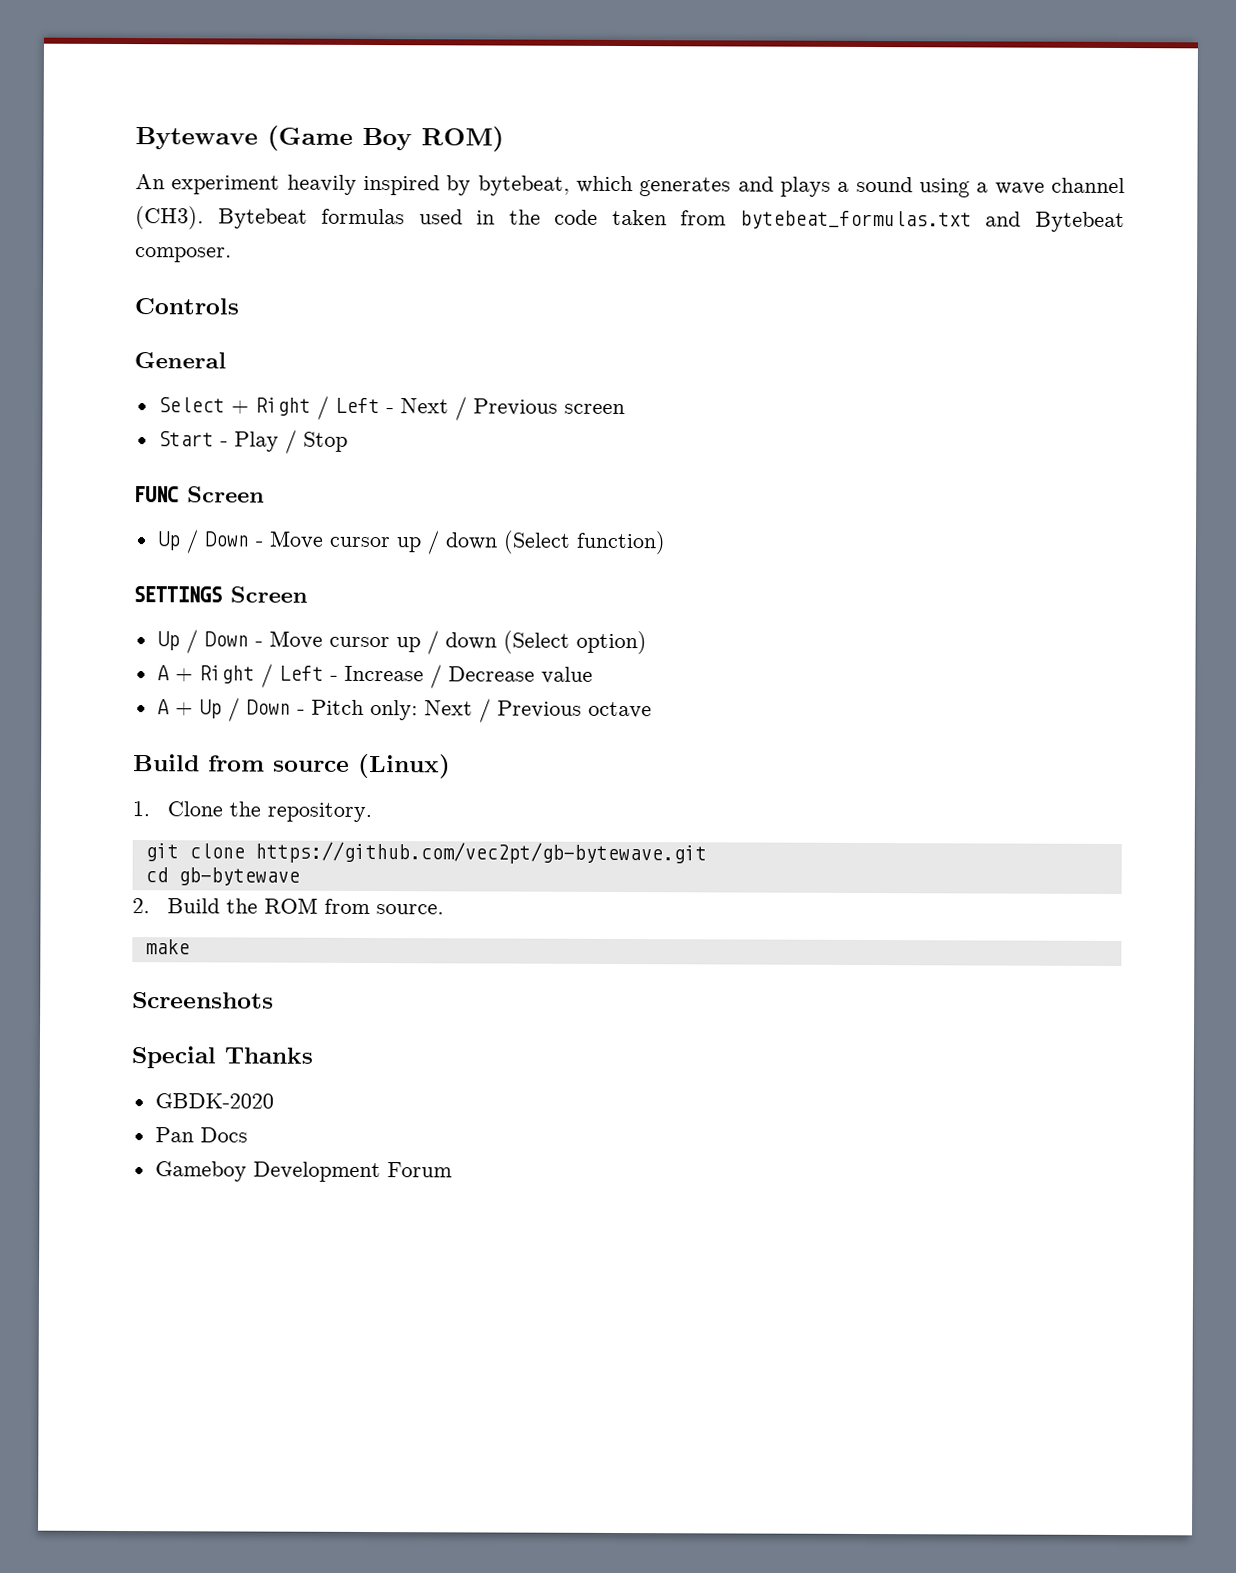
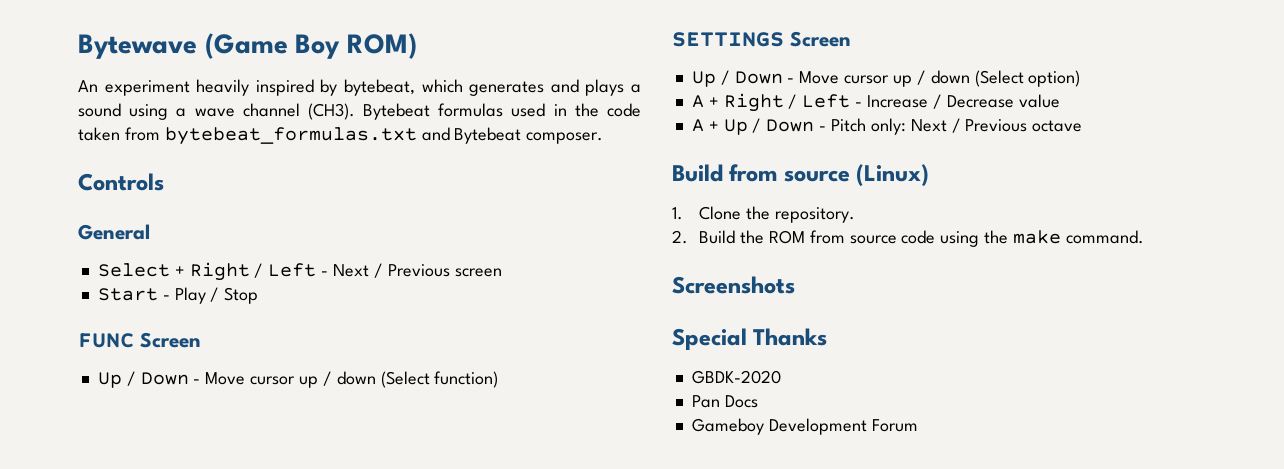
- git clone https://github.com/vec2pt/gb-bytewave.git
- cd gb-bytewave
- 2. Build the ROM from source.
- make
+ 2. Build the ROM from source code using the make command.

